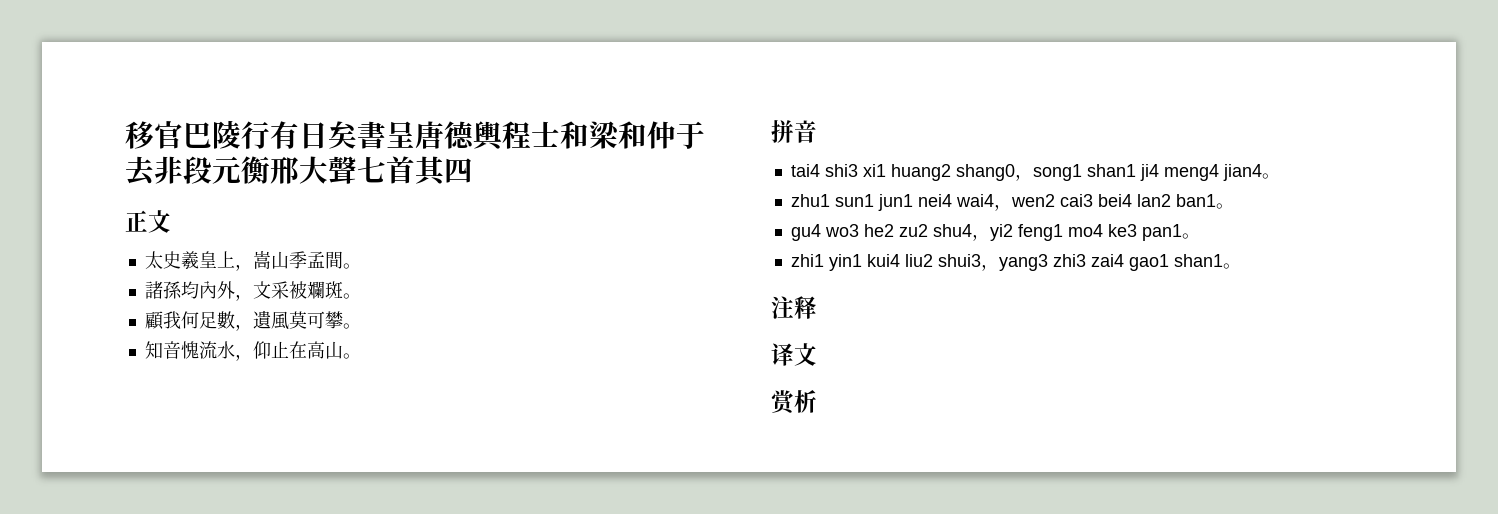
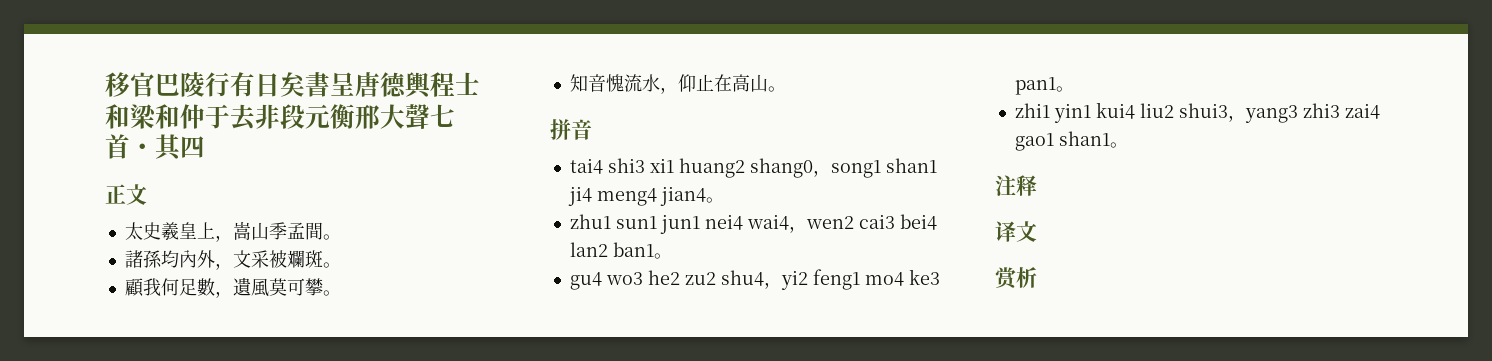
- 移官巴陵行有日矣書呈唐德輿程士和梁和仲于去非段元衡邢大聲七首其四
+ 移官巴陵行有日矣書呈唐德輿程士和梁和仲于去非段元衡邢大聲七首・其四

